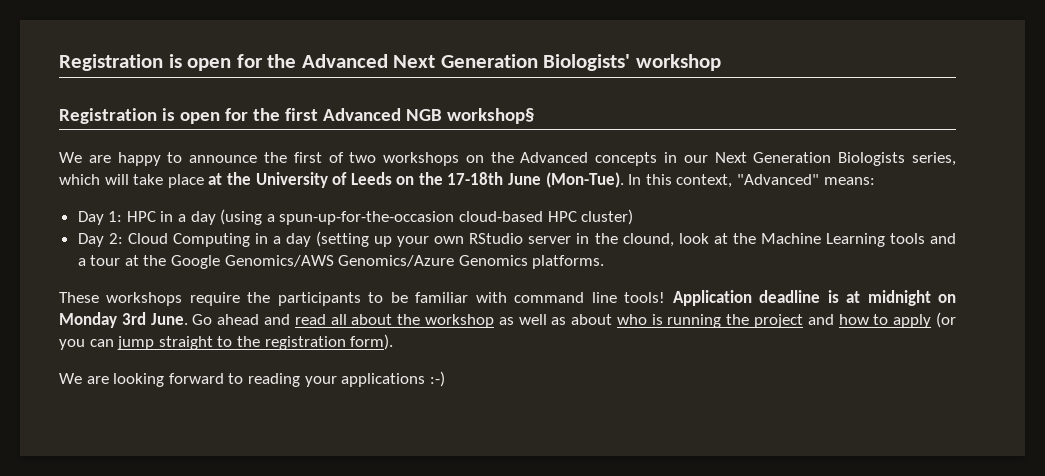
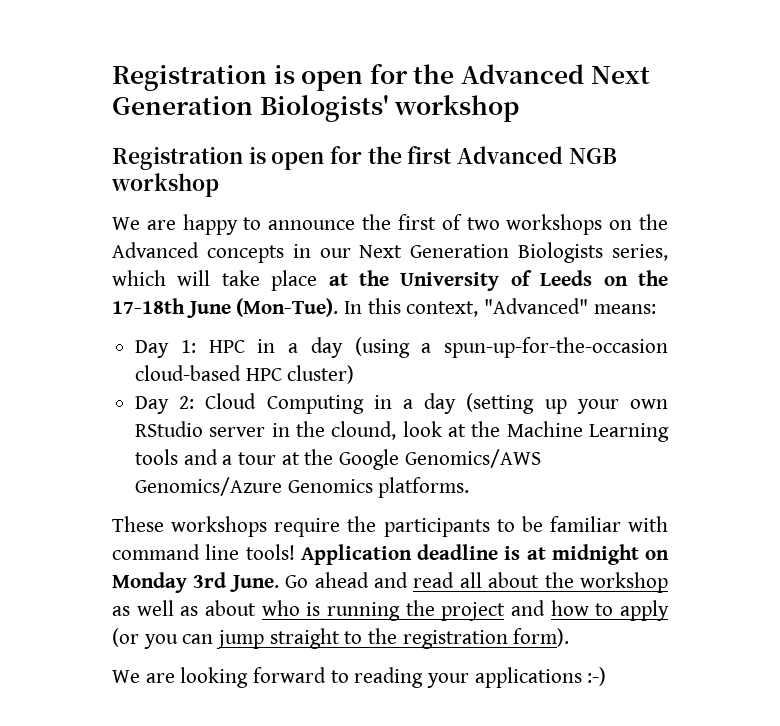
- Registration is open for the first Advanced NGB workshop§
+ Registration is open for the first Advanced NGB workshop

